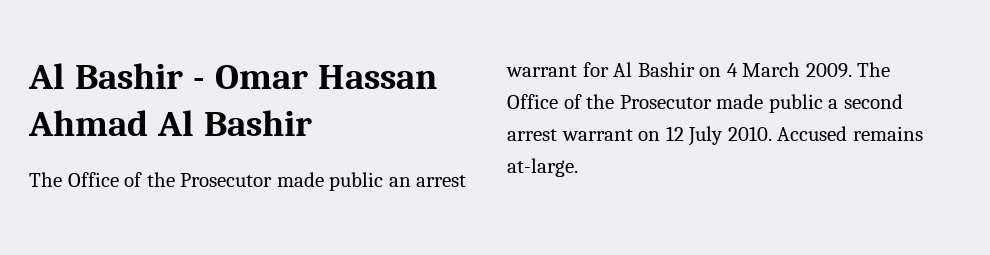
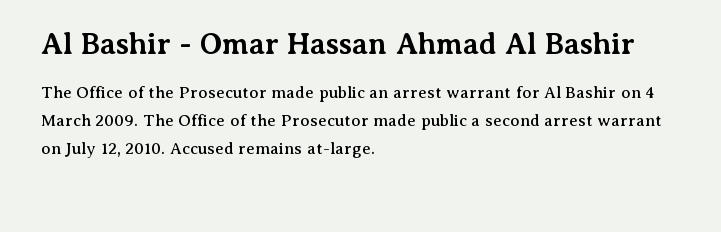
- The Office of the Prosecutor made public a second arrest warrant on 12 July 2010.
+ The Office of the Prosecutor made public a second arrest warrant on July 12, 2010.

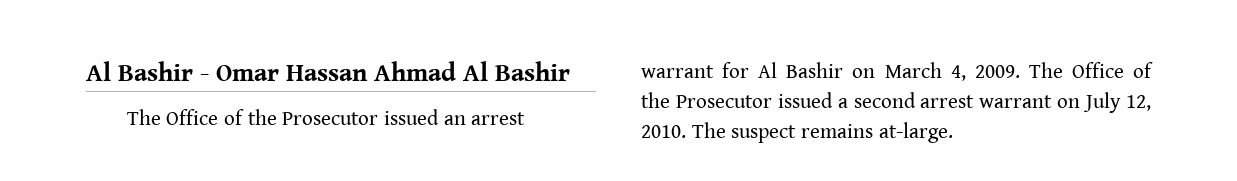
- The Office of the Prosecutor made public an arrest warrant for Al Bashir on 4 March 2009.
+ The Office of the Prosecutor issued an arrest warrant for Al Bashir on March 4, 2009.
- The Office of the Prosecutor made public a second arrest warrant on July 12, 2010.
+ The Office of the Prosecutor issued a second arrest warrant on July 12, 2010.
- Accused remains at-large.
+ The suspect remains at-large.

